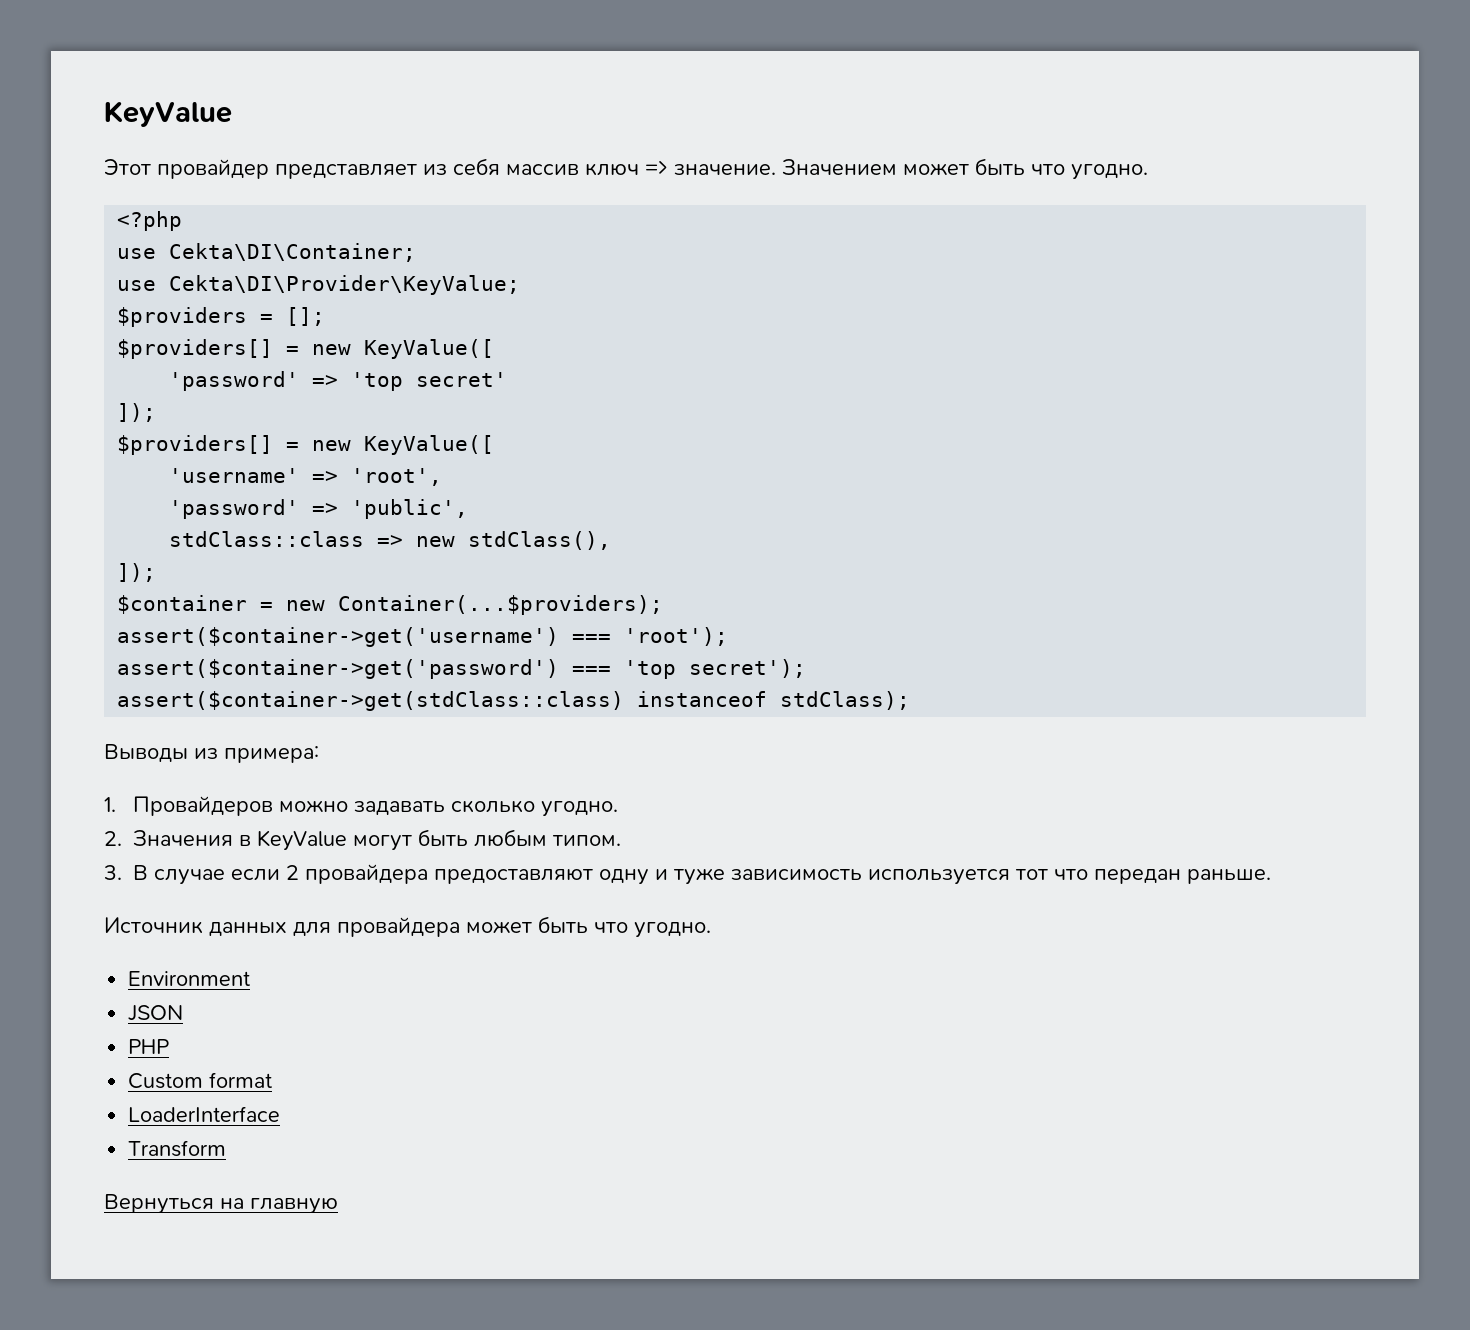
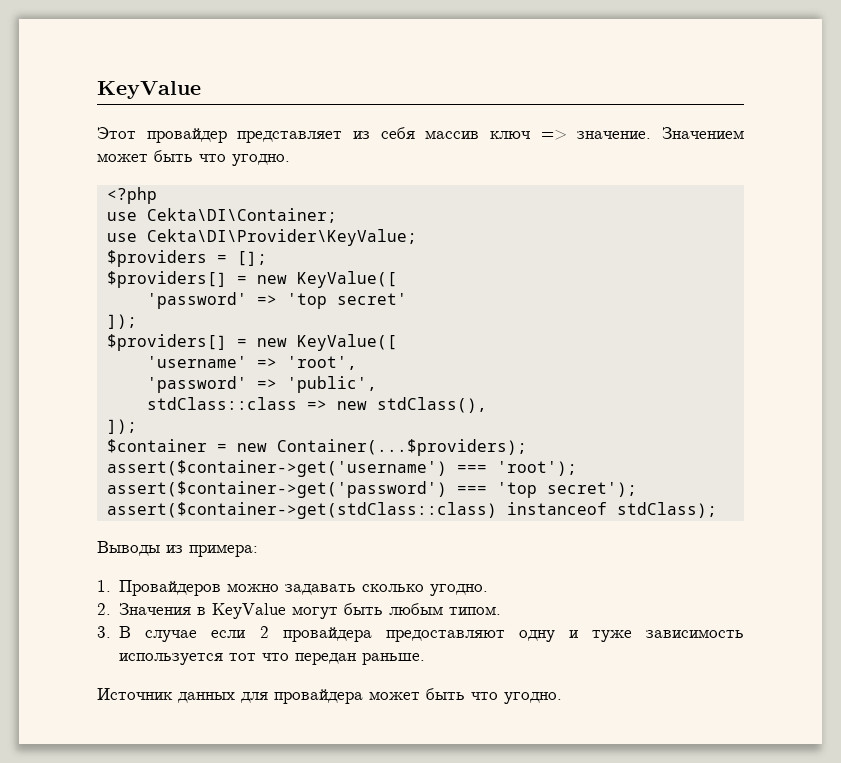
- Environment
- JSON
- PHP
- Custom format
- LoaderInterface
- Transform
- Вернуться на главную

